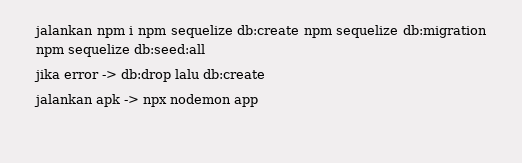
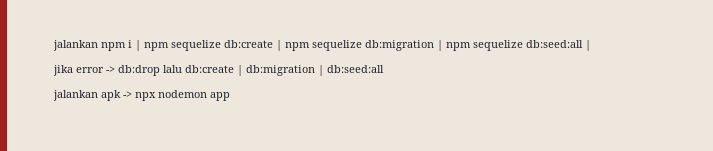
- jalankan npm i npm sequelize db:create npm sequelize db:migration npm sequelize db:seed:all
+ jalankan npm i | npm sequelize db:create | npm sequelize db:migration | npm sequelize db:seed:all |
- jika error -> db:drop lalu db:create
+ jika error -> db:drop lalu db:create | db:migration | db:seed:all

